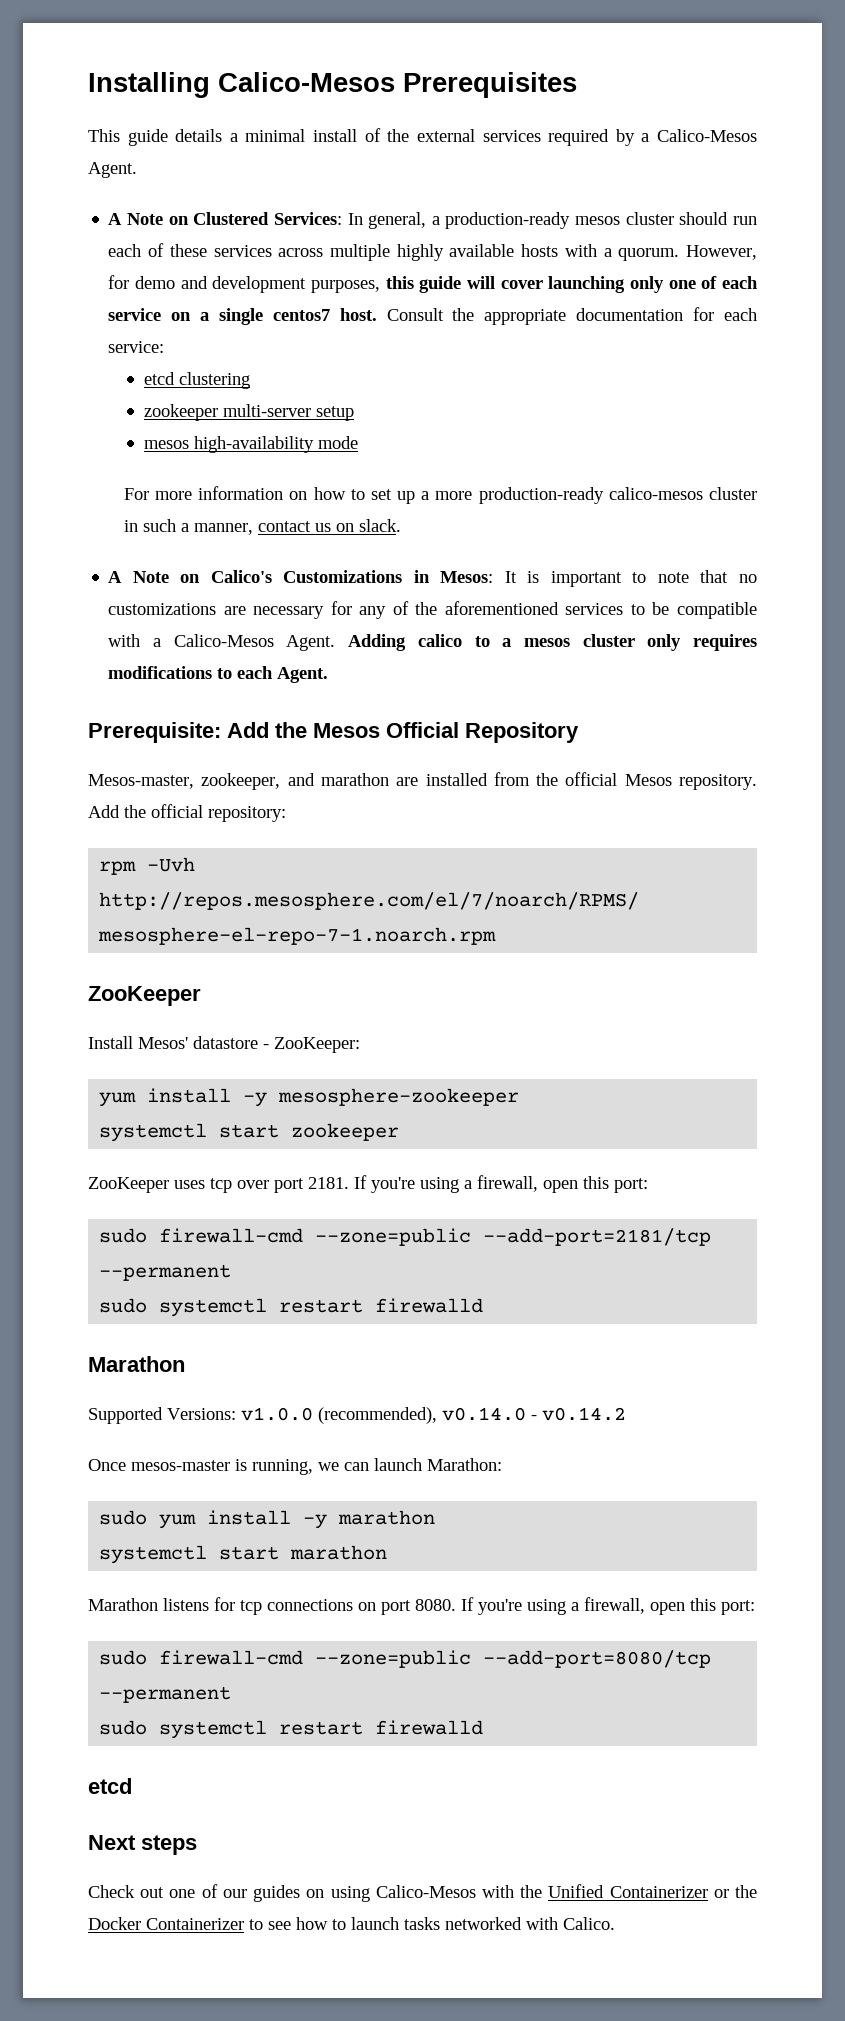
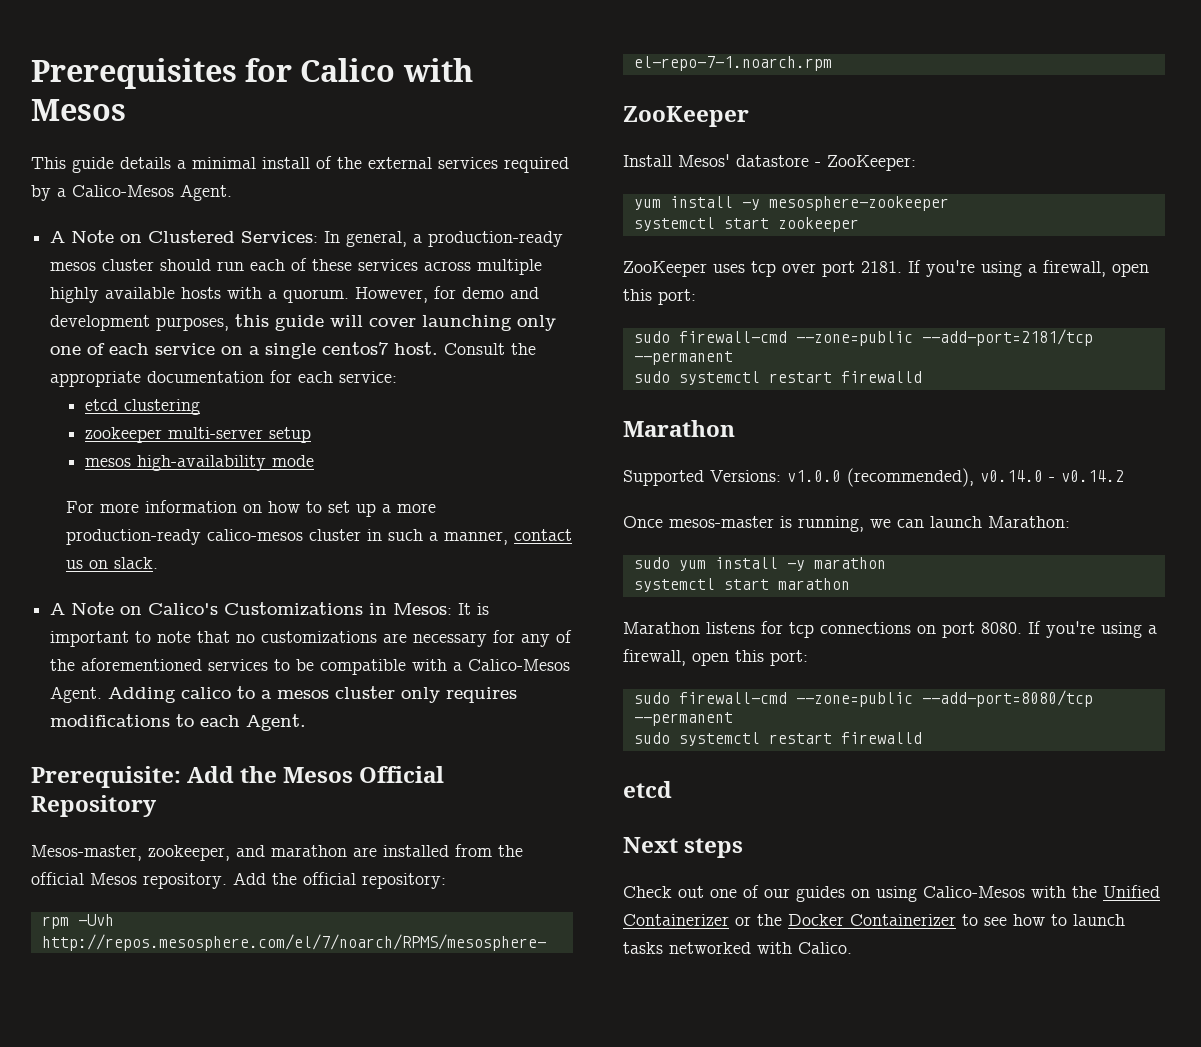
- Installing Calico-Mesos Prerequisites
+ Prerequisites for Calico with Mesos

